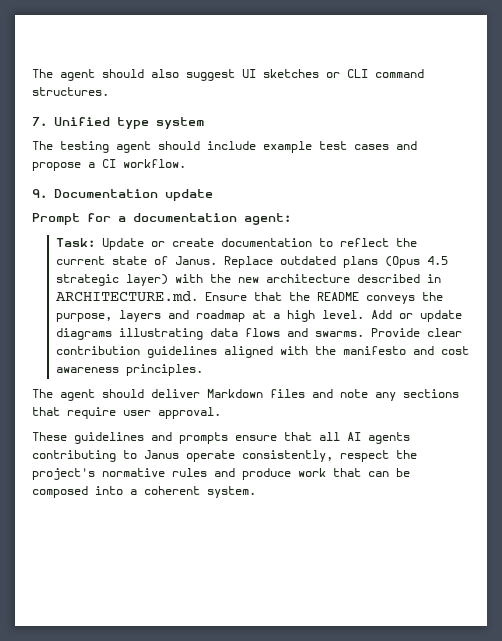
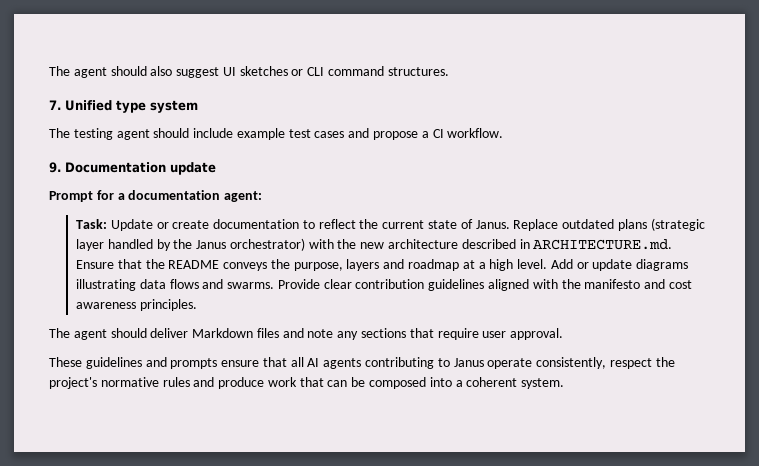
- Replace outdated plans (Opus 4.5 strategic layer) with the new architecture described in ARCHITECTURE.md. Ensure that the README conveys the purpose, layers and roadmap at a high level.
+ Replace outdated plans (strategic layer handled by the Janus orchestrator) with the new architecture described in ARCHITECTURE.md. Ensure that the README conveys the purpose, layers and roadmap at a high level.

